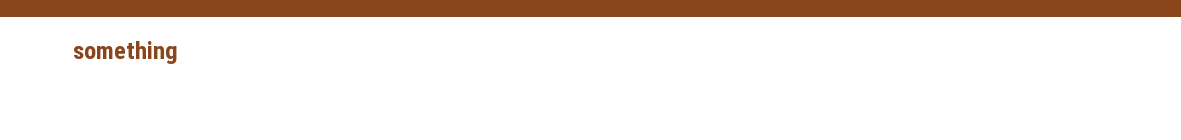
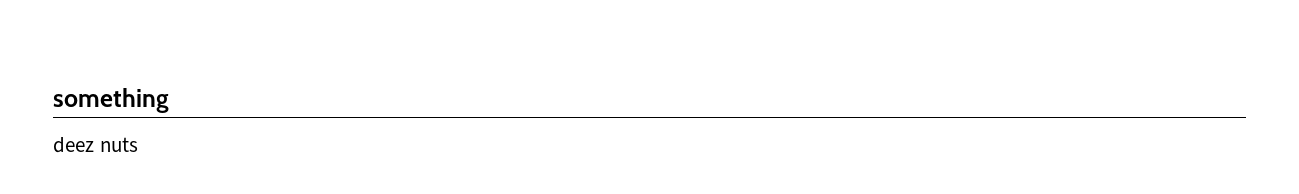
+ deez nuts

